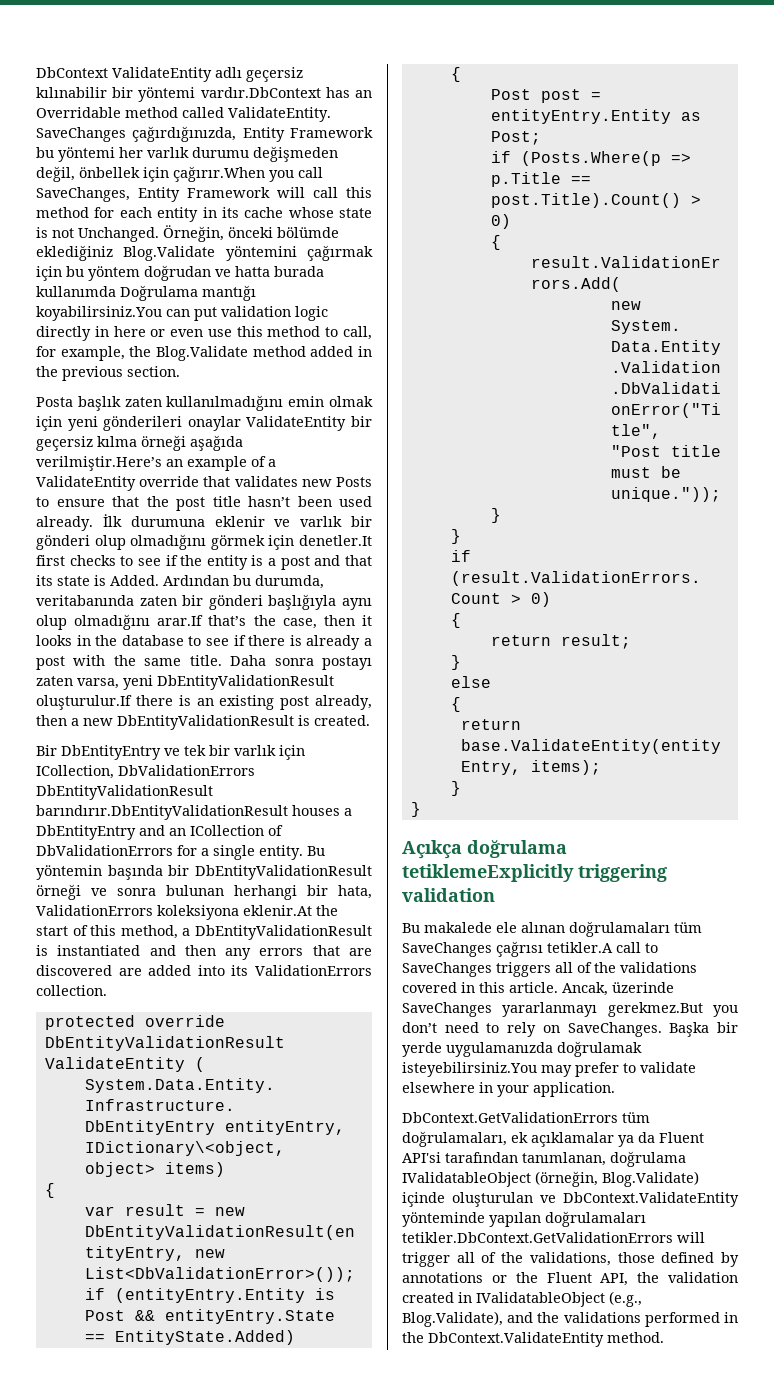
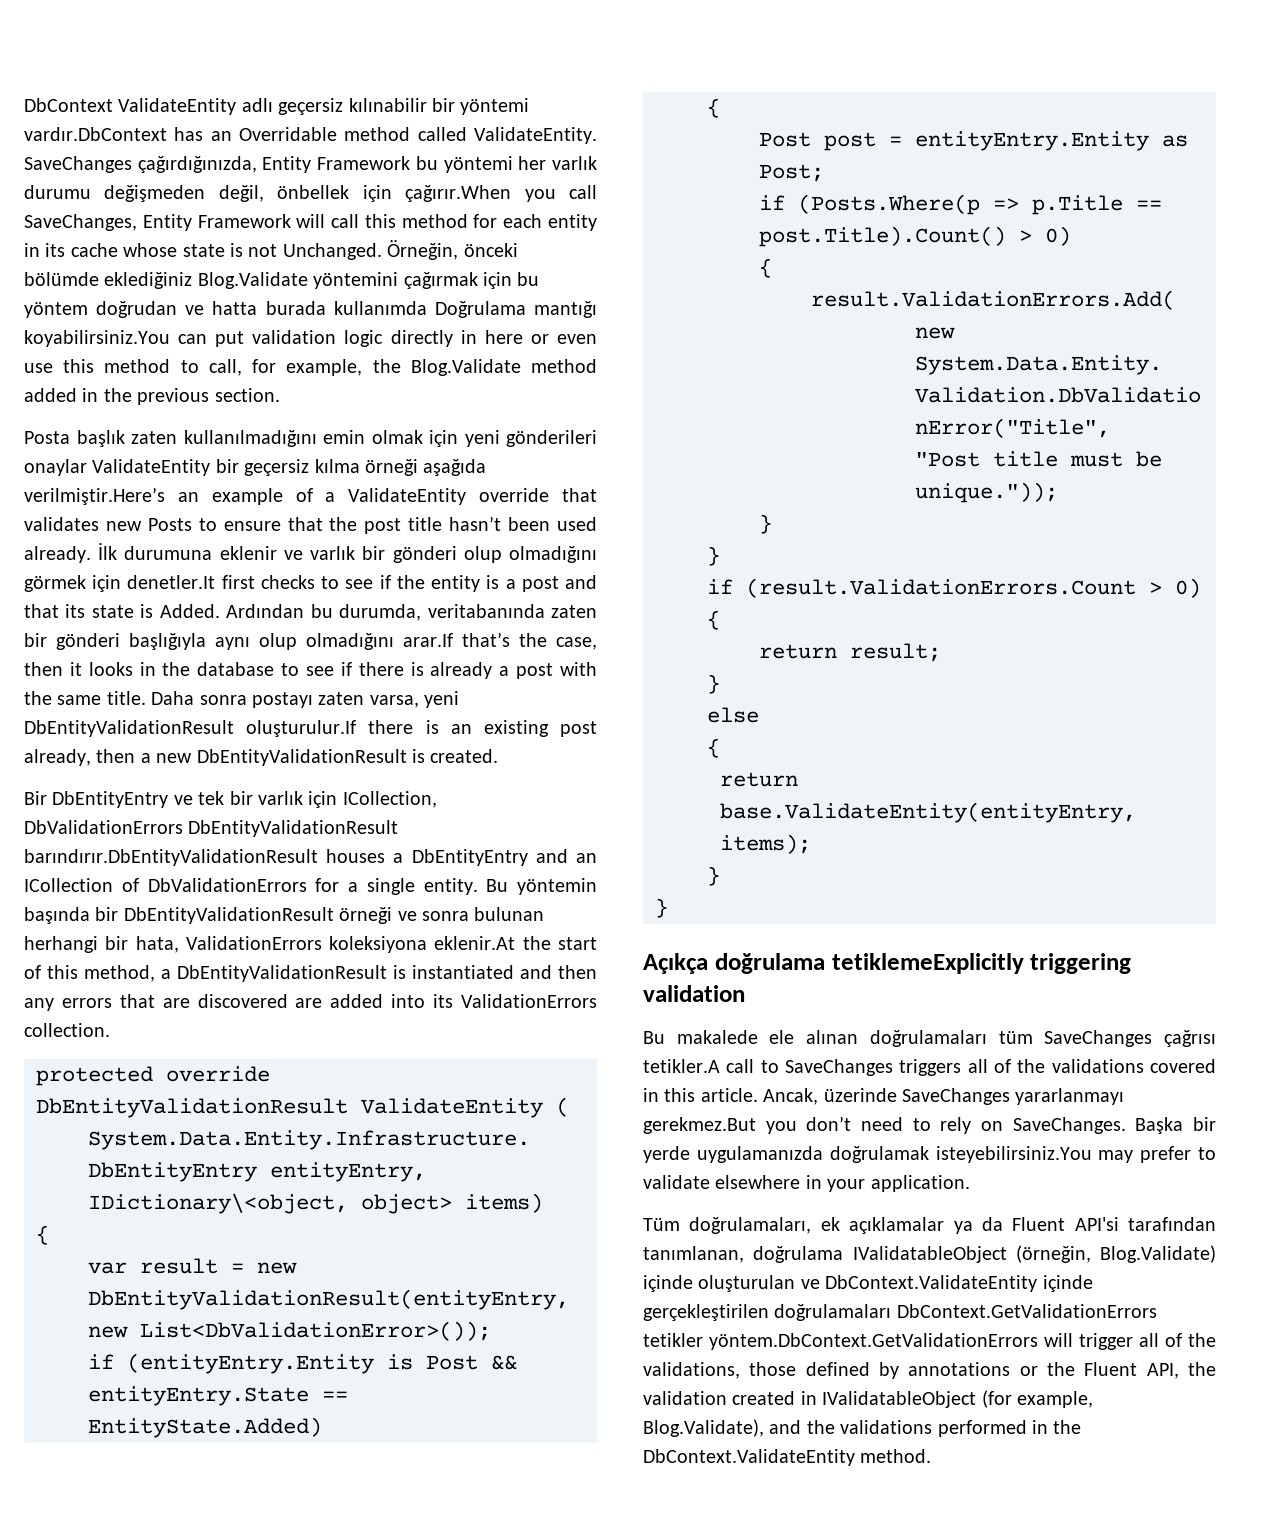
- DbContext.GetValidationErrors tüm doğrulamaları, ek açıklamalar ya da Fluent API'si tarafından tanımlanan, doğrulama IValidatableObject (örneğin, Blog.Validate) içinde oluşturulan ve DbContext.ValidateEntity yönteminde yapılan doğrulamaları tetikler.DbContext.GetValidationErrors will trigger all of the validations, those defined by annotations or the Fluent API, the validation created in IValidatableObject (e.g., Blog.Validate), and the validations performed in the DbContext.ValidateEntity method.
+ Tüm doğrulamaları, ek açıklamalar ya da Fluent API'si tarafından tanımlanan, doğrulama IValidatableObject (örneğin, Blog.Validate) içinde oluşturulan ve DbContext.ValidateEntity içinde gerçekleştirilen doğrulamaları DbContext.GetValidationErrors tetikler yöntem.DbContext.GetValidationErrors will trigger all of the validations, those defined by annotations or the Fluent API, the validation created in IValidatableObject (for example, Blog.Validate), and the validations performed in the DbContext.ValidateEntity method.

